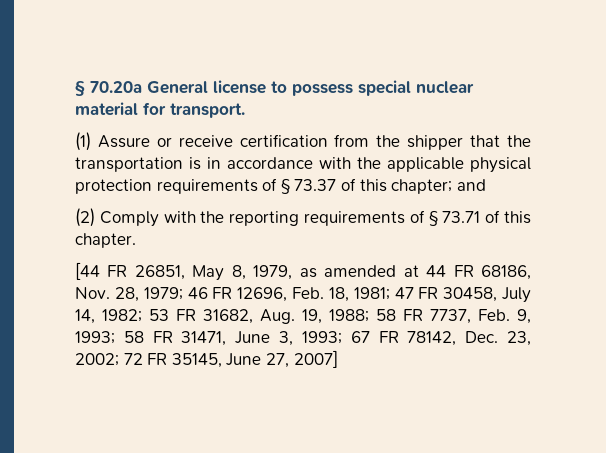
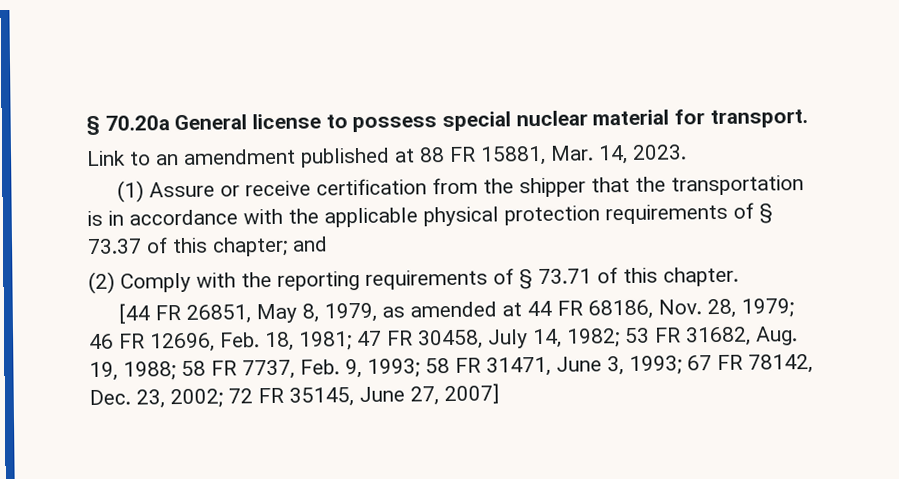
+ Link to an amendment published at 88 FR 15881, Mar. 14, 2023.

